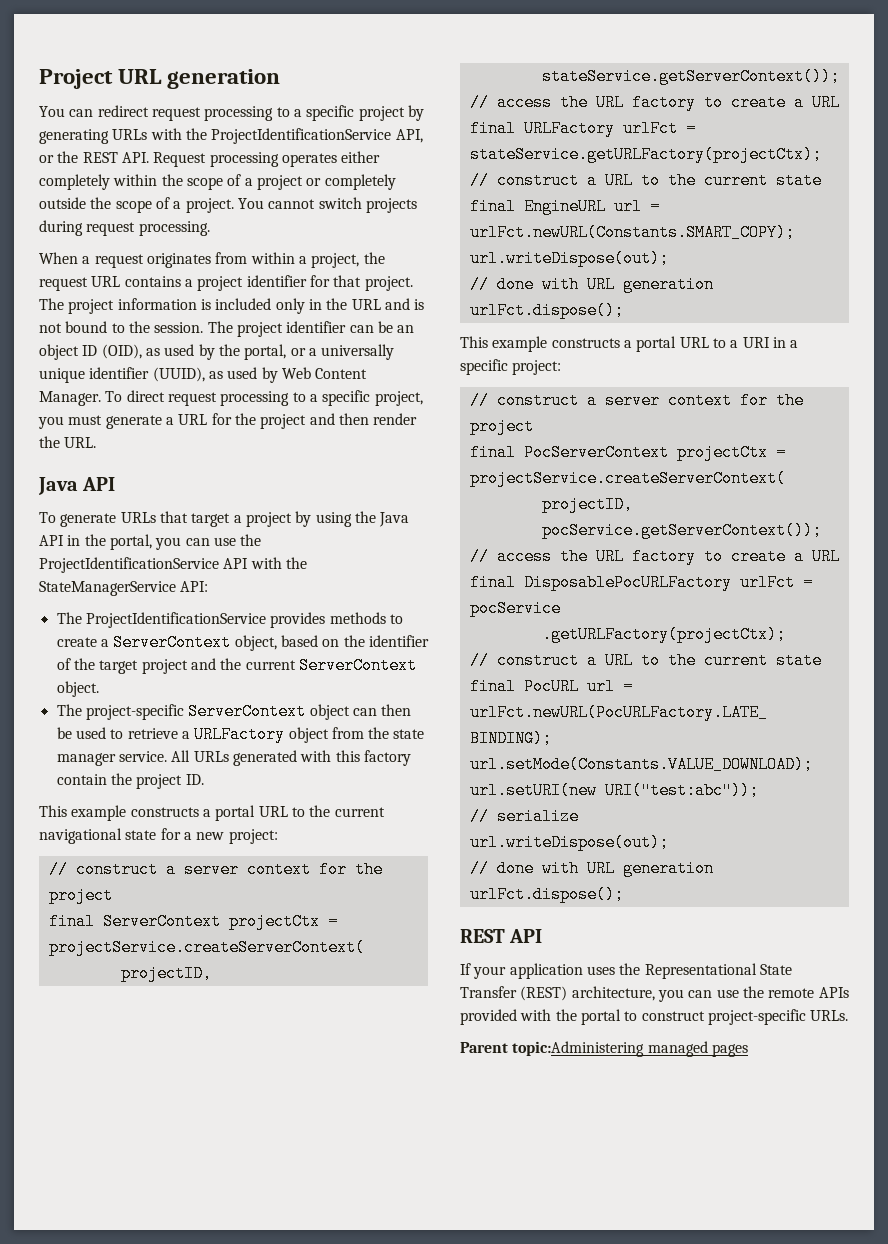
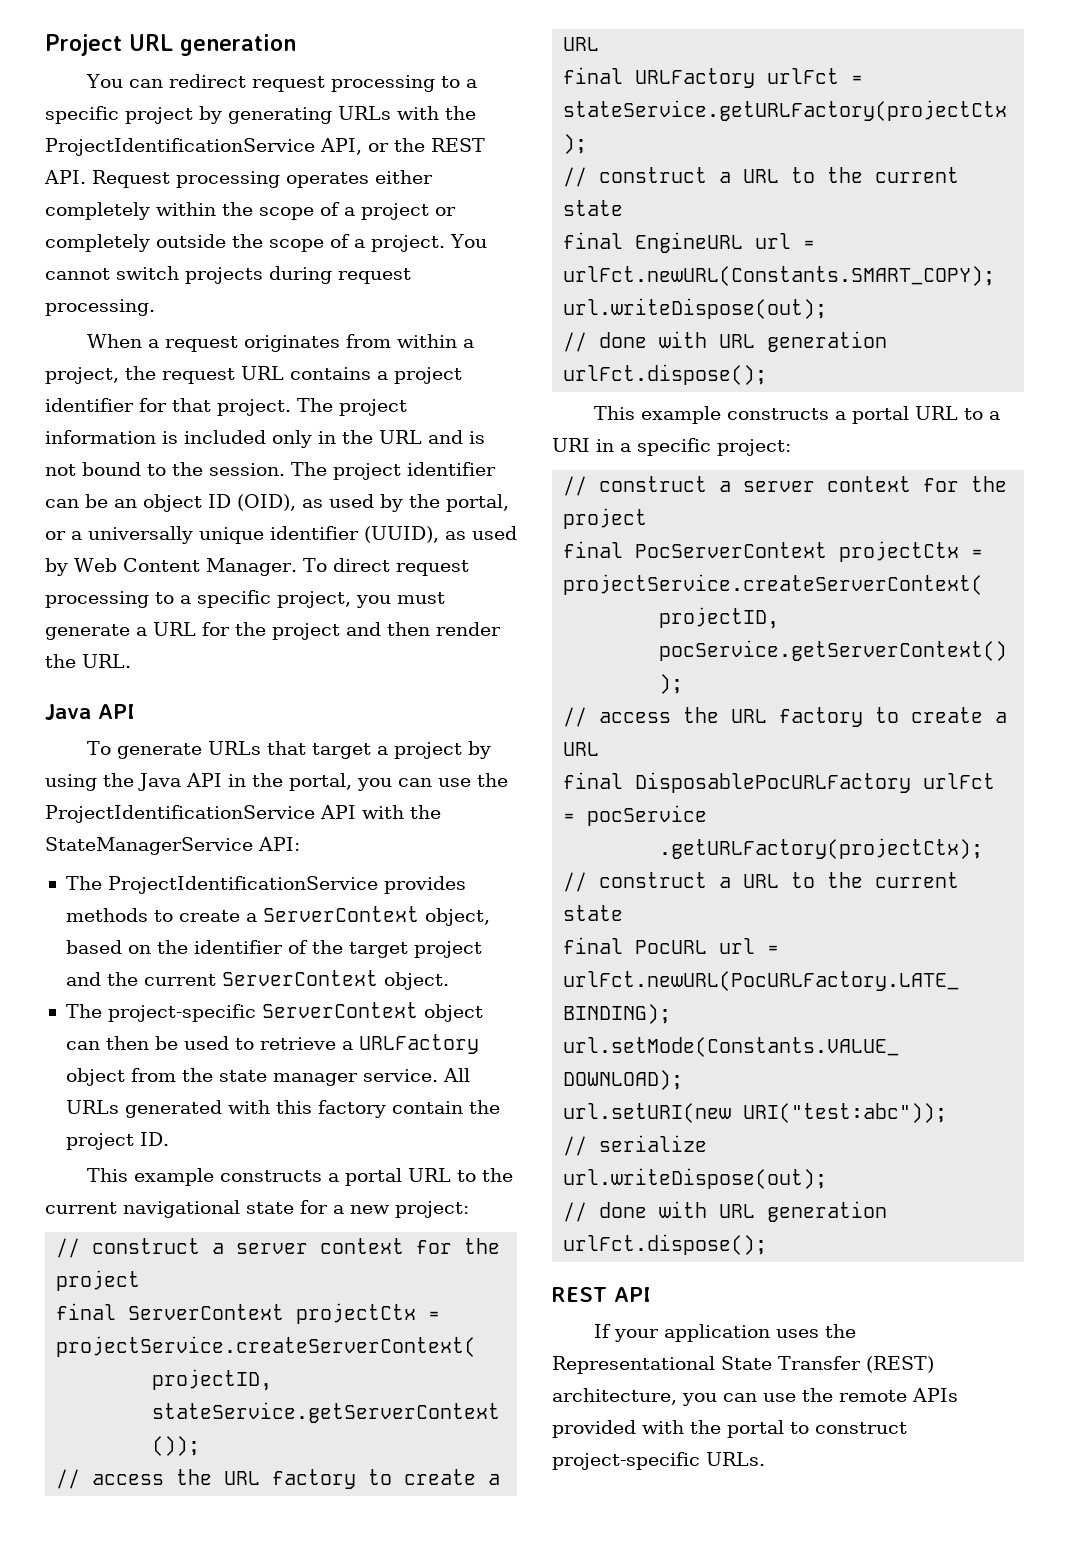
- Parent topic:Administering managed pages

